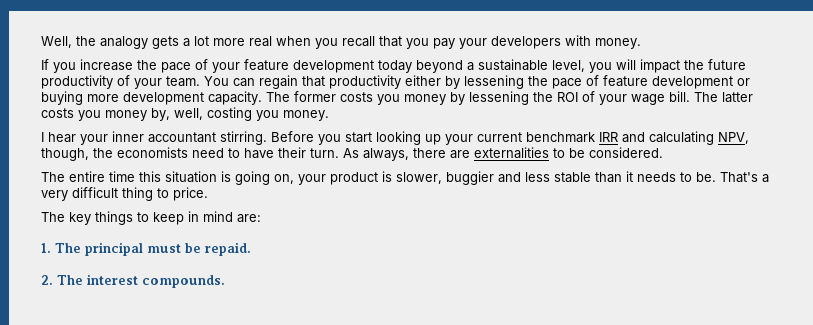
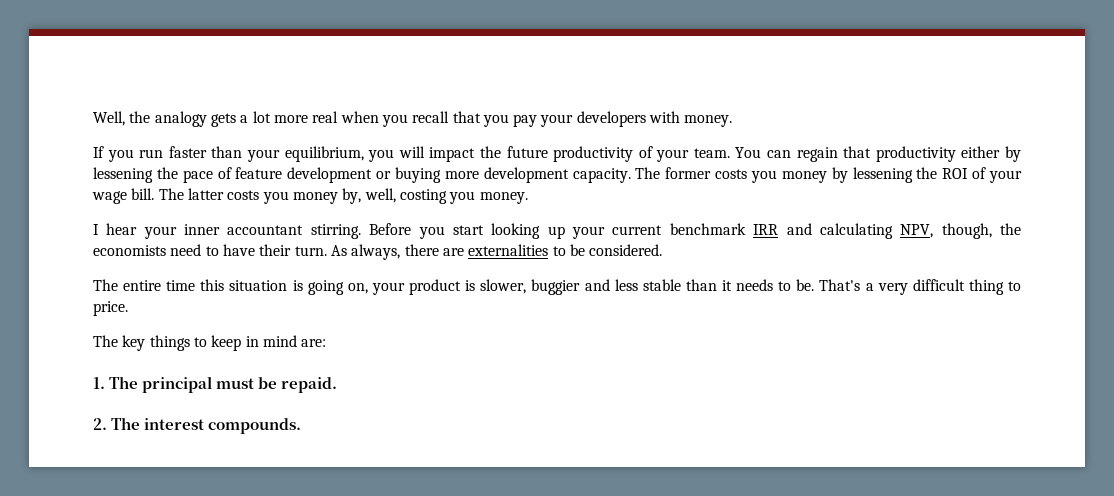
- If you increase the pace of your feature development today beyond a sustainable level, you will impact the future productivity of your team.
+ If you run faster than your equilibrium, you will impact the future productivity of your team.

